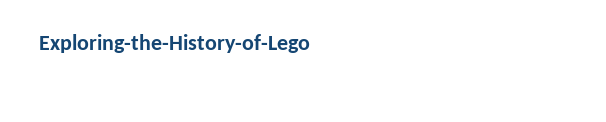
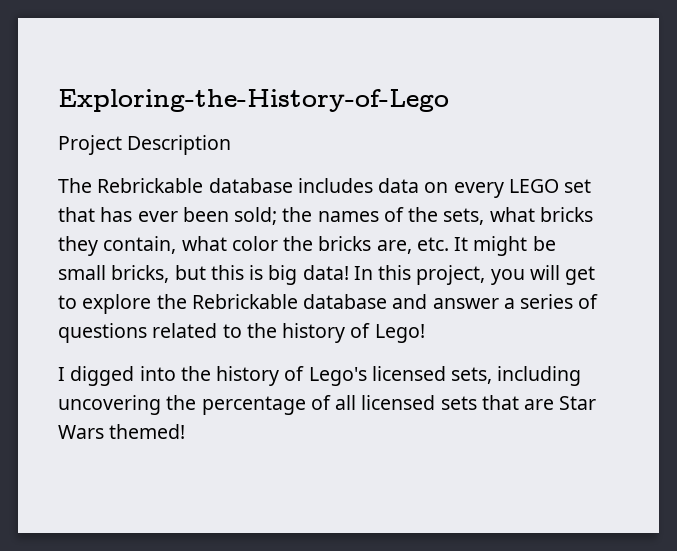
+ Project Description
+ The Rebrickable database includes data on every LEGO set that has ever been sold; the names of the sets, what bricks they contain, what color the bricks are, etc. It might be small bricks, but this is big data! In this project, you will get to explore the Rebrickable database and answer a series of questions related to the history of Lego!
+ I digged into the history of Lego's licensed sets, including uncovering the percentage of all licensed sets that are Star Wars themed!

